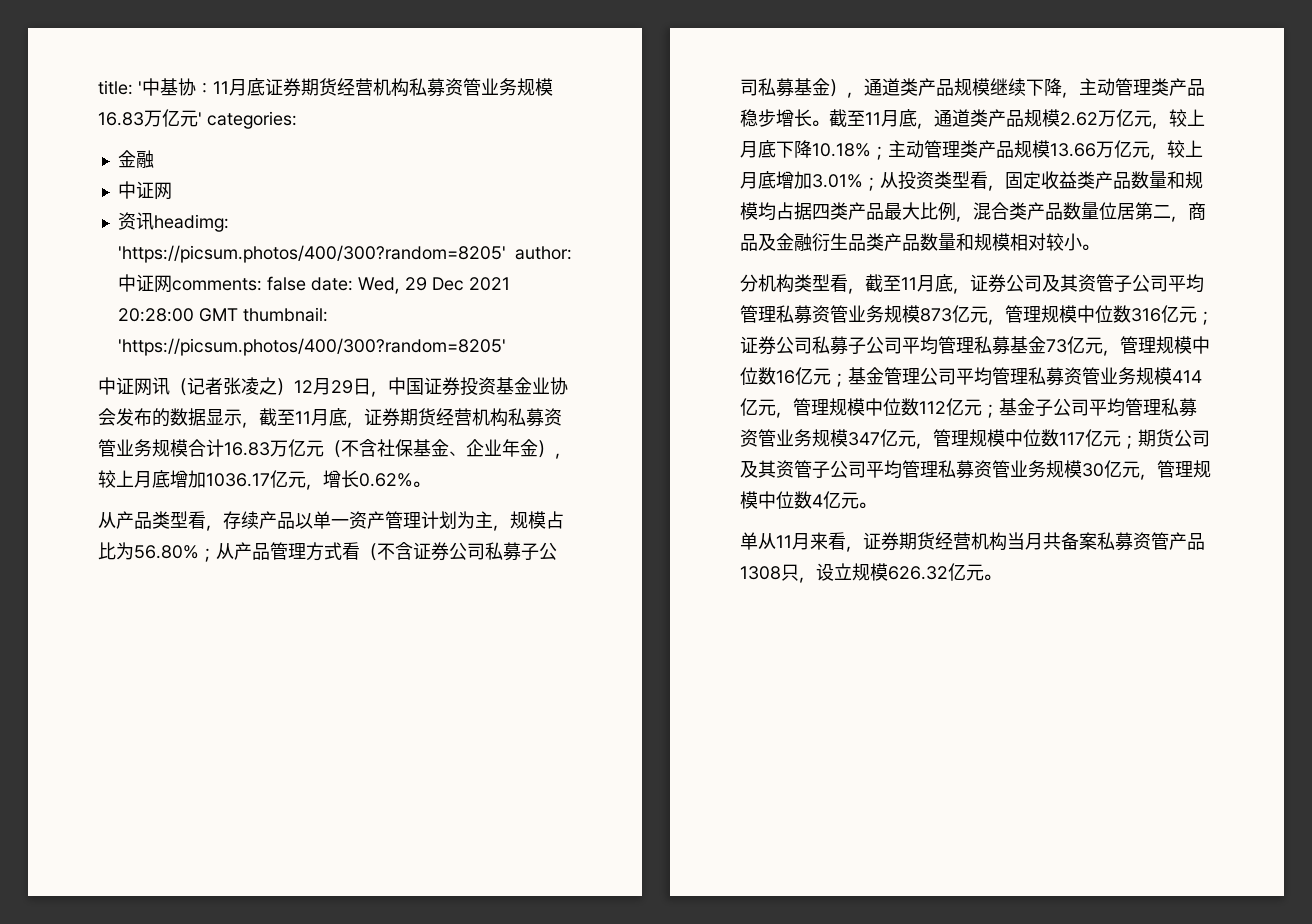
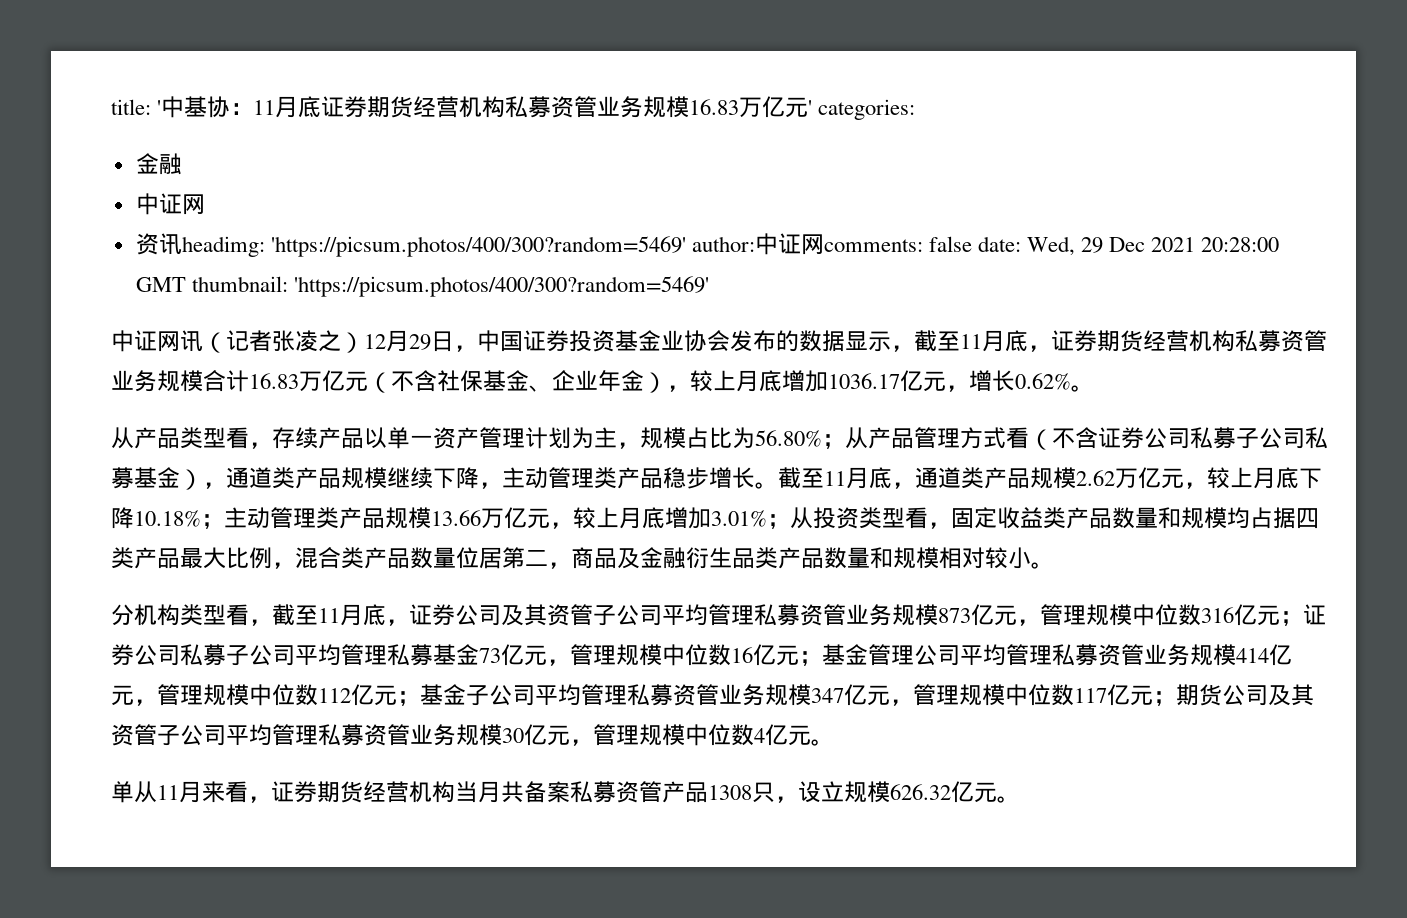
- 资讯headimg: 'https://picsum.photos/400/300?random=8205' author:中证网comments: false date: Wed, 29 Dec 2021 20:28:00 GMT thumbnail: 'https://picsum.photos/400/300?random=8205'
+ 资讯headimg: 'https://picsum.photos/400/300?random=5469' author:中证网comments: false date: Wed, 29 Dec 2021 20:28:00 GMT thumbnail: 'https://picsum.photos/400/300?random=5469'

